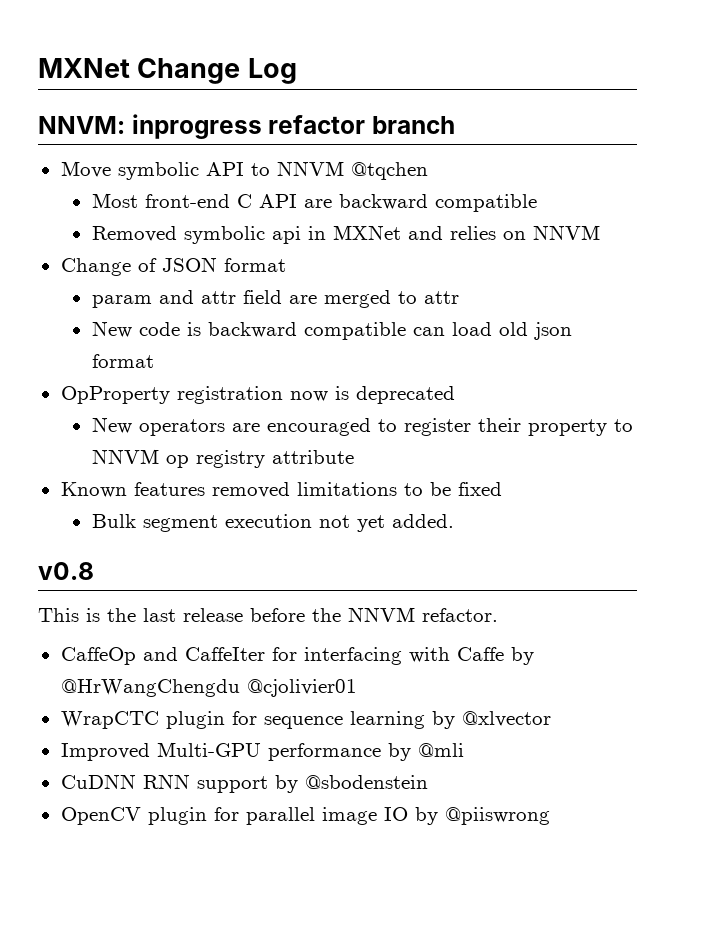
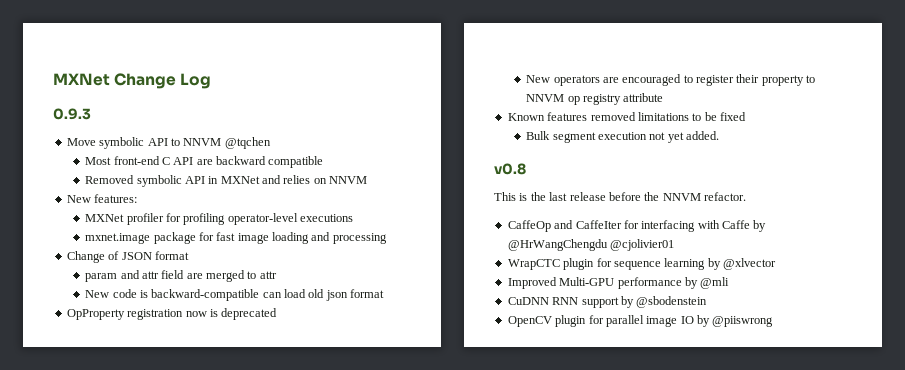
- NNVM: inprogress refactor branch
+ 0.9.3
- Removed symbolic api in MXNet and relies on NNVM
+ Removed symbolic API in MXNet and relies on NNVM
+ New features:
+ MXNet profiler for profiling operator-level executions
+ mxnet.image package for fast image loading and processing
- New code is backward compatible can load old json format
+ New code is backward-compatible can load old json format

